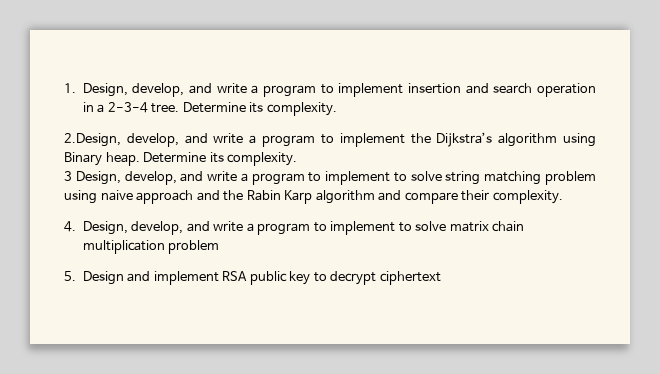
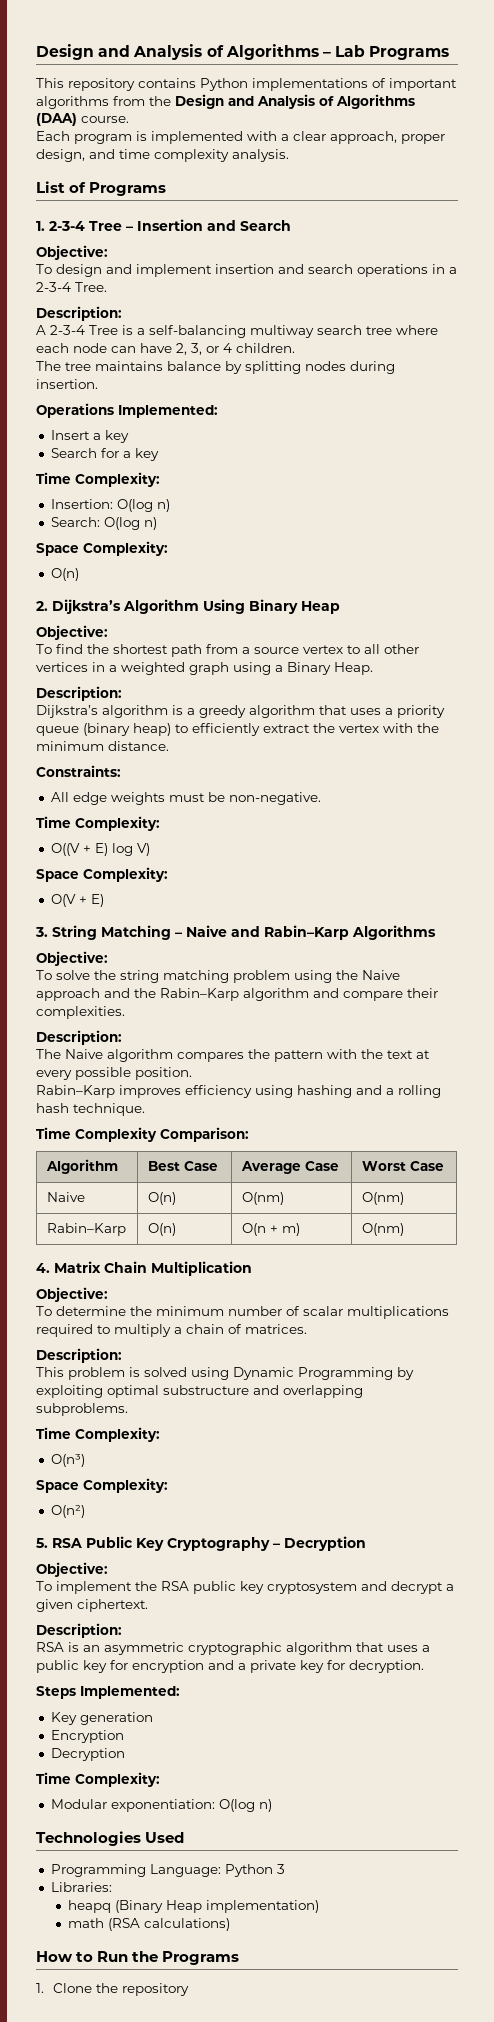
- 1. Design, develop, and write a program to implement insertion and search operation in a 2-3-4 tree. Determine its complexity.
- 2.Design, develop, and write a program to implement the Dijkstra’s algorithm using Binary heap. Determine its complexity.
- 3 Design, develop, and write a program to implement to solve string matching problem using naive approach and the Rabin Karp algorithm and compare their complexity.
- 4. Design, develop, and write a program to implement to solve matrix chain multiplication problem
- 5. Design and implement RSA public key to decrypt ciphertext
+ Design and Analysis of Algorithms – Lab Programs
+ This repository contains Python implementations of important algorithms from the Design and Analysis of Algorithms (DAA) course.
+ Each program is implemented with a clear approach, proper design, and time complexity analysis.
+ List of Programs
+ 1. 2-3-4 Tree – Insertion and Search
+ Objective:
+ To design and implement insertion and search operations in a 2-3-4 Tree.
+ Description:
+ A 2-3-4 Tree is a self-balancing multiway search tree where each node can have 2, 3, or 4 children.
+ The tree maintains balance by splitting nodes during insertion.
+ Operations Implemented:
+ Insert a key
+ Search for a key
+ Time Complexity:
+ Insertion: O(log n)
+ Search: O(log n)
+ Space Complexity:
+ O(n)
+ 2. Dijkstra’s Algorithm Using Binary Heap
+ Objective:
+ To find the shortest path from a source vertex to all other vertices in a weighted graph using a Binary Heap.
+ Description:
+ Dijkstra’s algorithm is a greedy algorithm that uses a priority queue (binary heap) to efficiently extract the vertex with the minimum distance.
+ Constraints:
+ All edge weights must be non-negative.
+ Time Complexity:
+ O((V + E) log V)
+ Space Complexity:
+ O(V + E)
+ 3. String Matching – Naive and Rabin–Karp Algorithms
+ Objective:
+ To solve the string matching problem using the Naive approach and the Rabin–Karp algorithm and compare their complexities.
+ Description:
+ The Naive algorithm compares the pattern with the text at every possible position.
+ Rabin–Karp improves efficiency using hashing and a rolling hash technique.
+ Time Complexity Comparison:
+ Algorithm | Best Case | Average Case | Worst Case
+ Naive | O(n) | O(nm) | O(nm)
+ Rabin–Karp | O(n) | O(n + m) | O(nm)
+ 4. Matrix Chain Multiplication
+ Objective:
+ To determine the minimum number of scalar multiplications required to multiply a chain of matrices.
+ Description:
+ This problem is solved using Dynamic Programming by exploiting optimal substructure and overlapping subproblems.
+ Time Complexity:
+ O(n³)
+ Space Complexity:
+ O(n²)
+ 5. RSA Public Key Cryptography – Decryption
+ Objective:
+ To implement the RSA public key cryptosystem and decrypt a given ciphertext.
+ Description:
+ RSA is an asymmetric cryptographic algorithm that uses a public key for encryption and a private key for decryption.
+ Steps Implemented:
+ Key generation
+ Encryption
+ Decryption
+ Time Complexity:
+ Modular exponentiation: O(log n)
+ Technologies Used
+ Programming Language: Python 3
+ Libraries:
+ heapq (Binary Heap implementation)
+ math (RSA calculations)
+ How to Run the Programs
+ 1. Clone the repository

